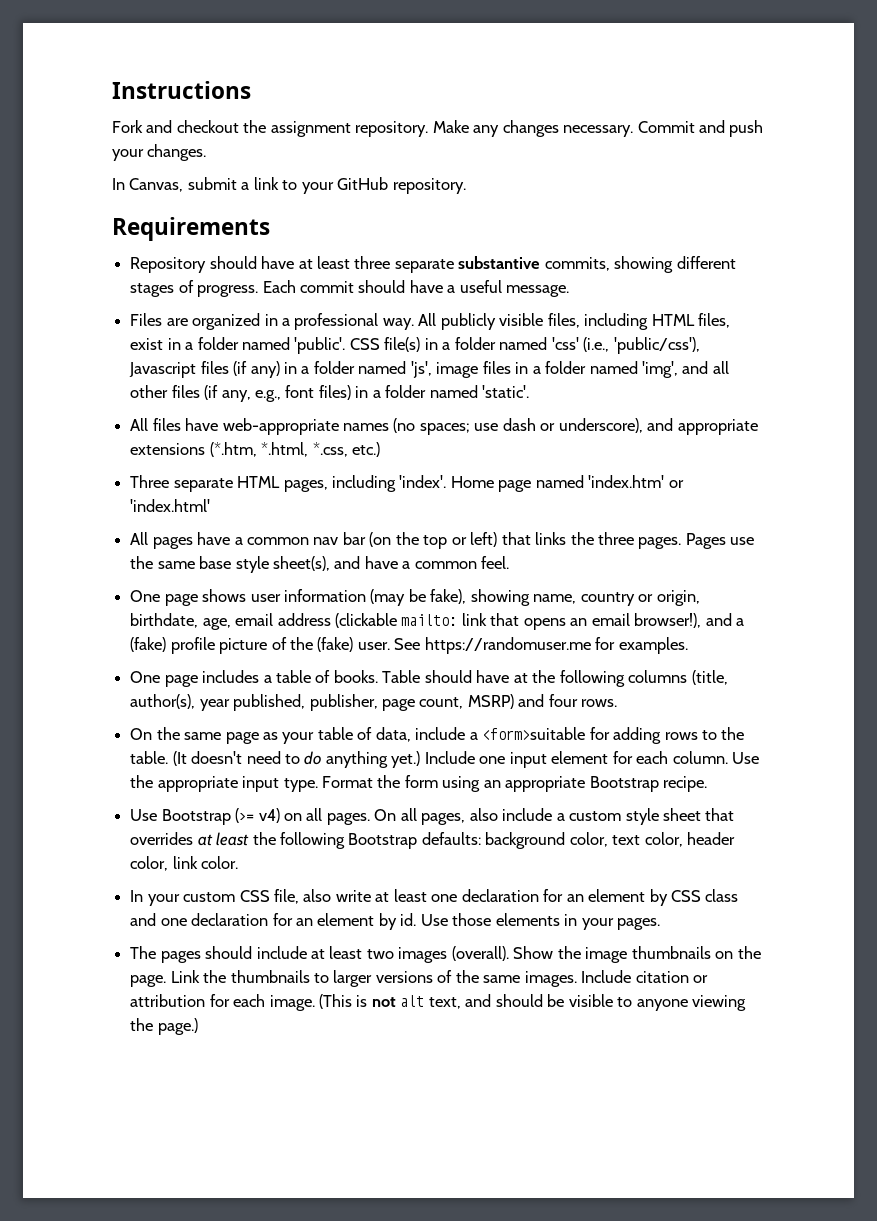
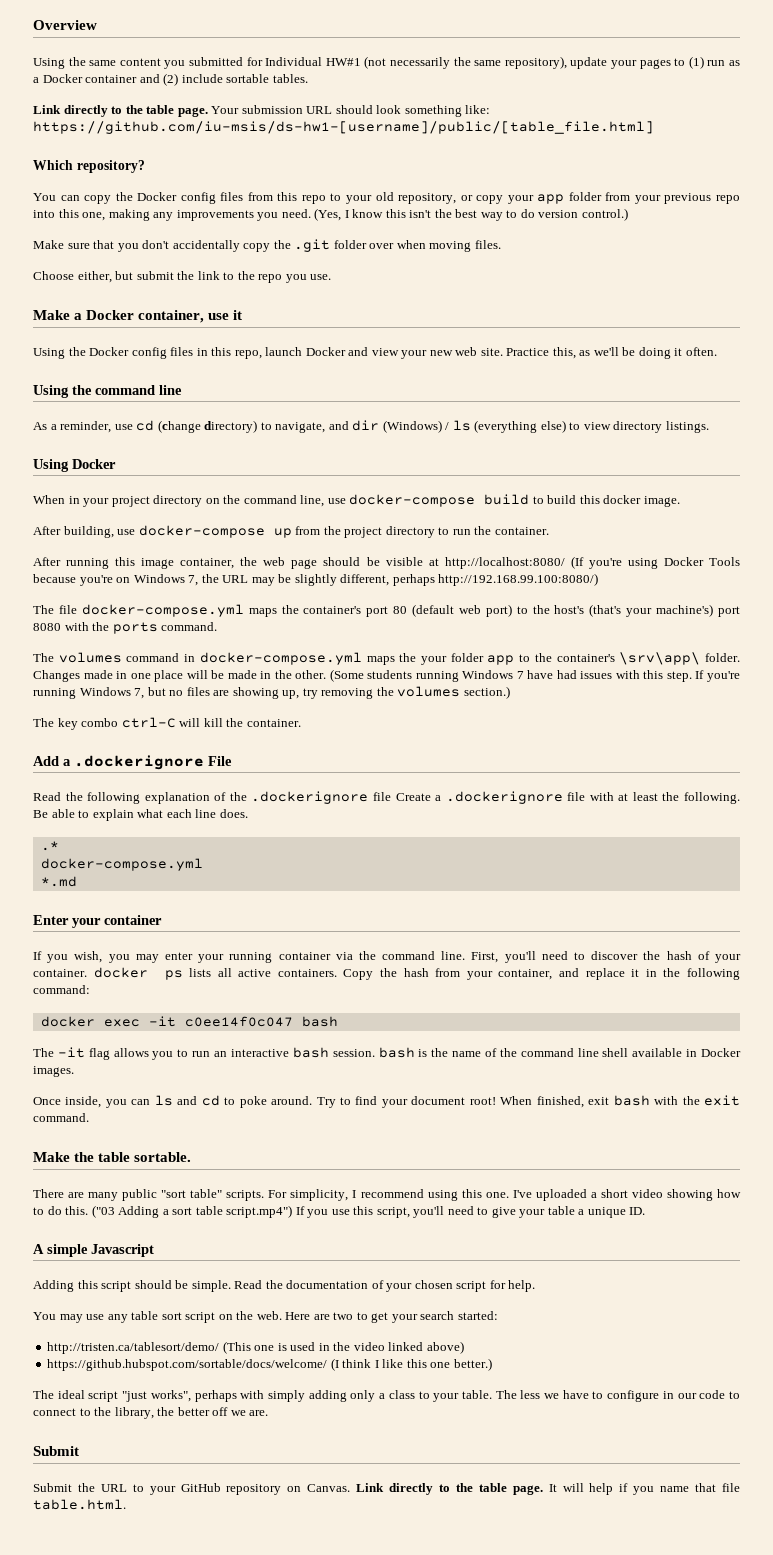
- Instructions
- Fork and checkout the assignment repository. Make any changes necessary. Commit and push your changes.
- In Canvas, submit a link to your GitHub repository.
- Requirements
- Repository should have at least three separate substantive commits, showing different stages of progress. Each commit should have a useful message.
- Files are organized in a professional way. All publicly visible files, including HTML files, exist in a folder named 'public'. CSS file(s) in a folder named 'css' (i.e., 'public/css'), Javascript files (if any) in a folder named 'js', image files in a folder named 'img', and all other files (if any, e.g., font files) in a folder named 'static'.
- All files have web-appropriate names (no spaces; use dash or underscore), and appropriate extensions (*.htm, *.html, *.css, etc.)
- Three separate HTML pages, including 'index'. Home page named 'index.htm' or 'index.html'
- All pages have a common nav bar (on the top or left) that links the three pages. Pages use the same base style sheet(s), and have a common feel.
- One page shows user information (may be fake), showing name, country or origin, birthdate, age, email address (clickable mailto: link that opens an email browser!), and a (fake) profile picture of the (fake) user. See https://randomuser.me for examples.
- One page includes a table of books. Table should have at the following columns (title, author(s), year published, publisher, page count, MSRP) and four rows.
- On the same page as your table of data, include a <form>suitable for adding rows to the table. (It doesn't need to do anything yet.) Include one input element for each column. Use the appropriate input type. Format the form using an appropriate Bootstrap recipe.
- Use Bootstrap (>= v4) on all pages. On all pages, also include a custom style sheet that overrides at least the following Bootstrap defaults: background color, text color, header color, link color.
- In your custom CSS file, also write at least one declaration for an element by CSS class and one declaration for an element by id. Use those elements in your pages.
- The pages should include at least two images (overall). Show the image thumbnails on the page. Link the thumbnails to larger versions of the same images. Include citation or attribution for each image. (This is not alt text, and should be visible to anyone viewing the page.)
+ Overview
+ Using the same content you submitted for Individual HW#1 (not necessarily the same repository), update your pages to (1) run as a Docker container and (2) include sortable tables.
+ Link directly to the table page. Your submission URL should look something like: https://github.com/iu-msis/ds-hw1-[username]/public/[table_file.html]
+ Which repository?
+ You can copy the Docker config files from this repo to your old repository, or copy your app folder from your previous repo into this one, making any improvements you need. (Yes, I know this isn't the best way to do version control.)
+ Make sure that you don't accidentally copy the .git folder over when moving files.
+ Choose either, but submit the link to the repo you use.
+ Make a Docker container, use it
+ Using the Docker config files in this repo, launch Docker and view your new web site. Practice this, as we'll be doing it often.
+ Using the command line
+ As a reminder, use cd (change directory) to navigate, and dir (Windows) / ls (everything else) to view directory listings.
+ Using Docker
+ When in your project directory on the command line, use docker-compose build to build this docker image.
+ After building, use docker-compose up from the project directory to run the container.
+ After running this image container, the web page should be visible at http://localhost:8080/ (If you're using Docker Tools because you're on Windows 7, the URL may be slightly different, perhaps http://192.168.99.100:8080/)
+ The file docker-compose.yml maps the container's port 80 (default web port) to the host's (that's your machine's) port 8080 with the ports command.
+ The volumes command in docker-compose.yml maps the your folder app to the container's \srv\app\ folder. Changes made in one place will be made in the other. (Some students running Windows 7 have had issues with this step. If you're running Windows 7, but no files are showing up, try removing the volumes section.)
+ The key combo ctrl-C will kill the container.
+ Add a .dockerignore File
+ Read the following explanation of the .dockerignore file Create a .dockerignore file with at least the following. Be able to explain what each line does.
+ .*
+ docker-compose.yml
+ *.md
+ Enter your container
+ If you wish, you may enter your running container via the command line. First, you'll need to discover the hash of your container. docker ps lists all active containers. Copy the hash from your container, and replace it in the following command:
+ docker exec -it c0ee14f0c047 bash
+ The -it flag allows you to run an interactive bash session. bash is the name of the command line shell available in Docker images.
+ Once inside, you can ls and cd to poke around. Try to find your document root! When finished, exit bash with the exit command.
+ Make the table sortable.
+ There are many public "sort table" scripts. For simplicity, I recommend using this one. I've uploaded a short video showing how to do this. ("03 Adding a sort table script.mp4") If you use this script, you'll need to give your table a unique ID.
+ A simple Javascript
+ Adding this script should be simple. Read the documentation of your chosen script for help.
+ You may use any table sort script on the web. Here are two to get your search started:
+ http://tristen.ca/tablesort/demo/ (This one is used in the video linked above)
+ https://github.hubspot.com/sortable/docs/welcome/ (I think I like this one better.)
+ The ideal script "just works", perhaps with simply adding only a class to your table. The less we have to configure in our code to connect to the library, the better off we are.
+ Submit
+ Submit the URL to your GitHub repository on Canvas. Link directly to the table page. It will help if you name that file table.html.

